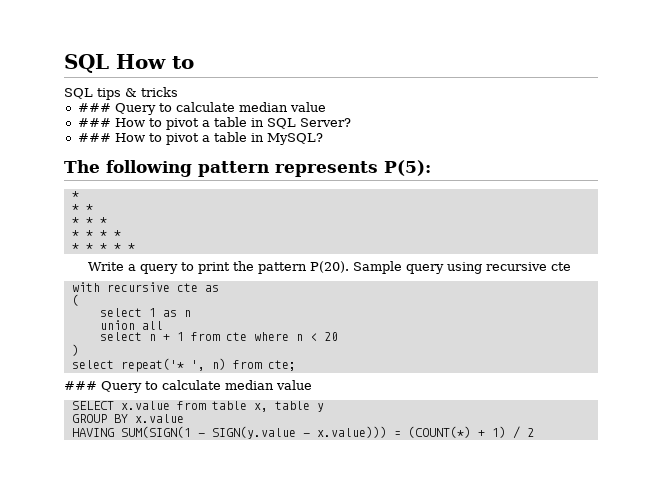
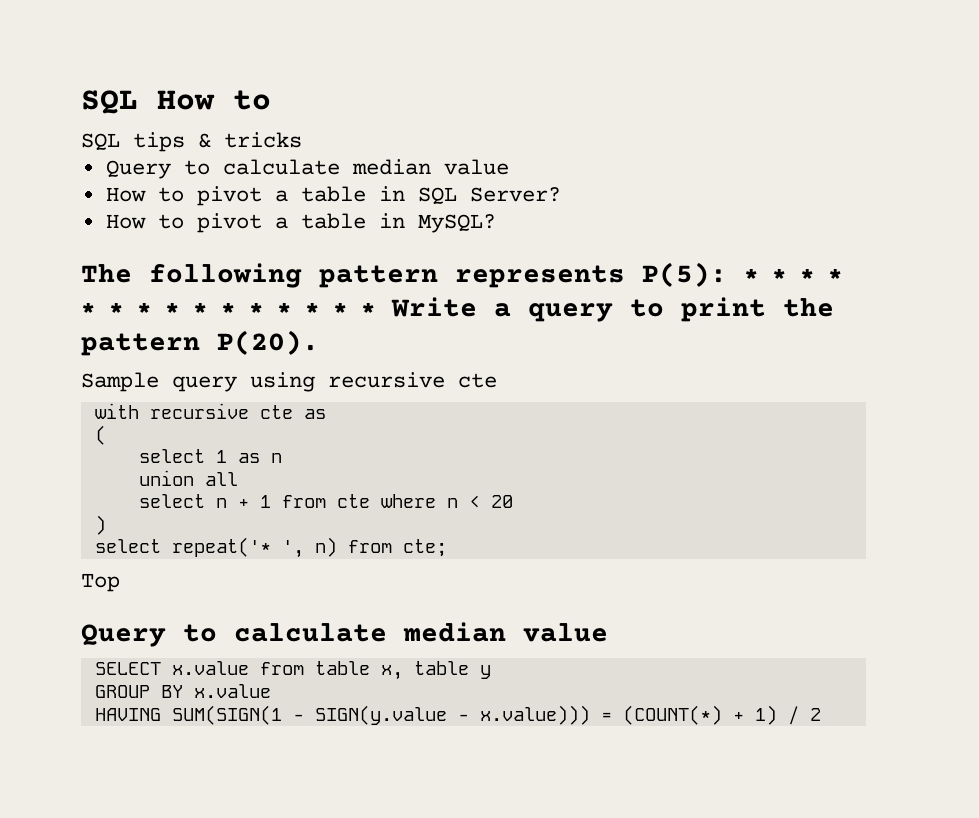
  SQL tips & tricks
- ### Query to calculate median value
- ### How to pivot a table in SQL Server?
+ Query to calculate median value
+ How to pivot a table in SQL Server?
- ### How to pivot a table in MySQL?
+ How to pivot a table in MySQL?
- The following pattern represents P(5):
- *
- * *
- * * *
- * * * *
- * * * * *
- Write a query to print the pattern P(20). Sample query using recursive cte
+ The following pattern represents P(5): * * * * * * * * * * * * * * * Write a query to print the pattern P(20).
+ Sample query using recursive cte
  select repeat('* ', n) from cte;
- ### Query to calculate median value
+ Top
+ Query to calculate median value

